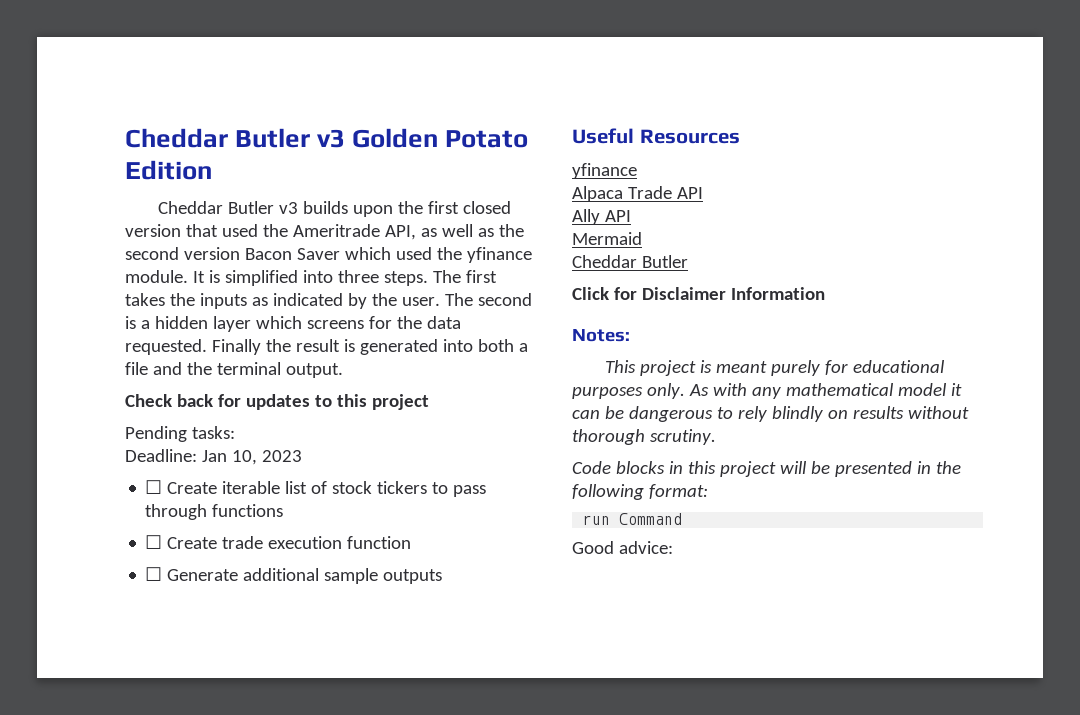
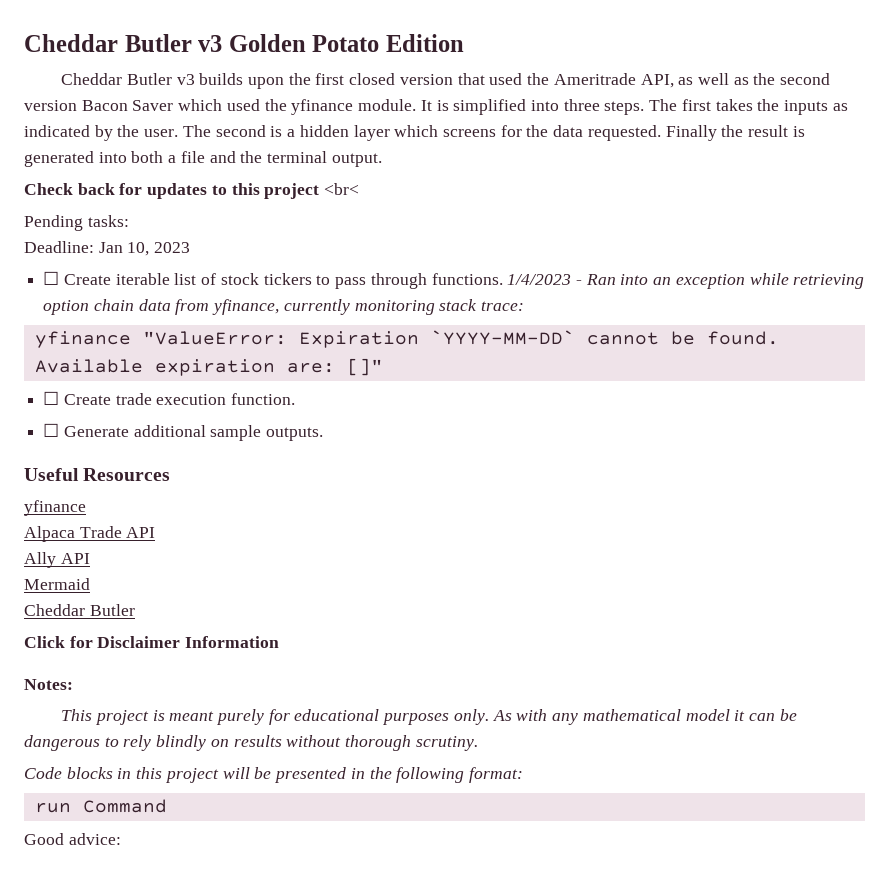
- Check back for updates to this project
+ Check back for updates to this project <br<
- ☐ Create iterable list of stock tickers to pass through functions
+ ☐ Create iterable list of stock tickers to pass through functions. 1/4/2023 - Ran into an exception while retrieving option chain data from yfinance, currently monitoring stack trace:
+ yfinance "ValueError: Expiration `YYYY-MM-DD` cannot be found. Available expiration are: []"
- ☐ Create trade execution function
+ ☐ Create trade execution function.
- ☐ Generate additional sample outputs
+ ☐ Generate additional sample outputs.

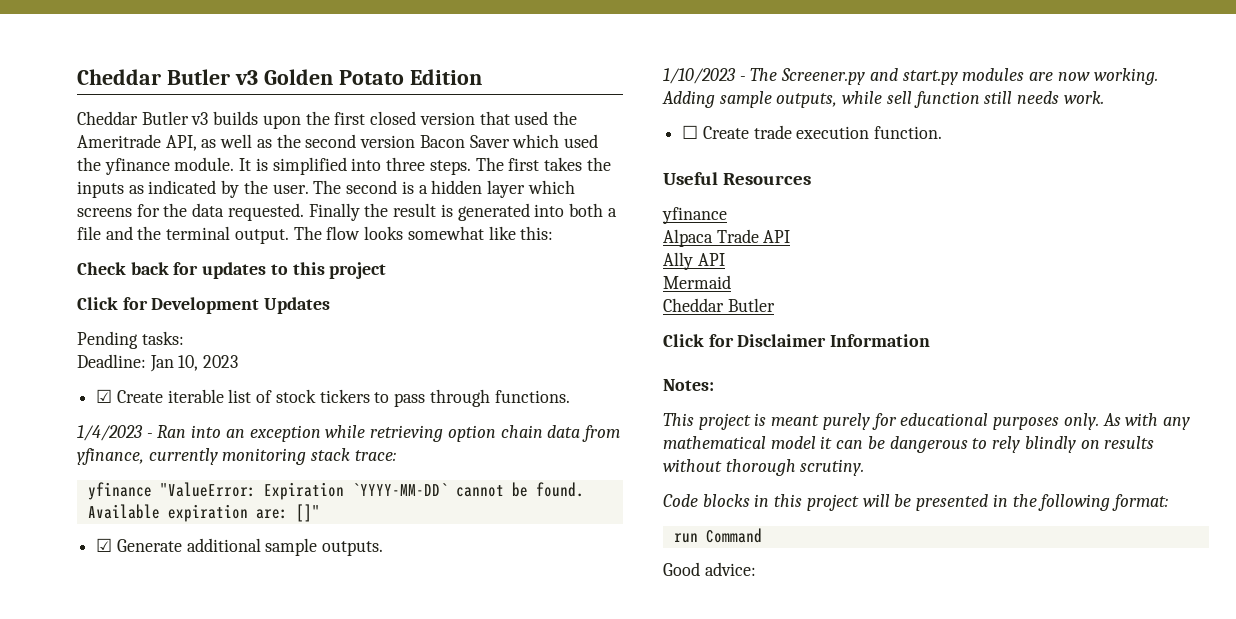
+ The flow looks somewhat like this:
- Check back for updates to this project <br<
+ Check back for updates to this project
+ Click for Development Updates
- ☐ Create iterable list of stock tickers to pass through functions. 1/4/2023 - Ran into an exception while retrieving option chain data from yfinance, currently monitoring stack trace:
+ ☑ Create iterable list of stock tickers to pass through functions.
+ 1/4/2023 - Ran into an exception while retrieving option chain data from yfinance, currently monitoring stack trace:
+ ☑ Generate additional sample outputs.
+ 1/10/2023 - The Screener.py and start.py modules are now working. Adding sample outputs, while sell function still needs work.
- ☐ Generate additional sample outputs.

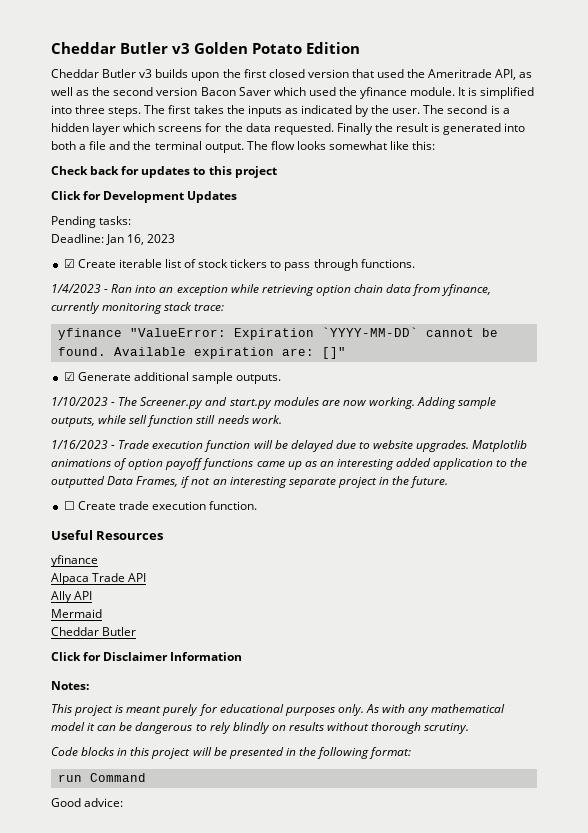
- Deadline: Jan 10, 2023
+ Deadline: Jan 16, 2023
+ 1/16/2023 - Trade execution function will be delayed due to website upgrades. Matplotlib animations of option payoff functions came up as an interesting added application to the outputted Data Frames, if not an interesting separate project in the future.

